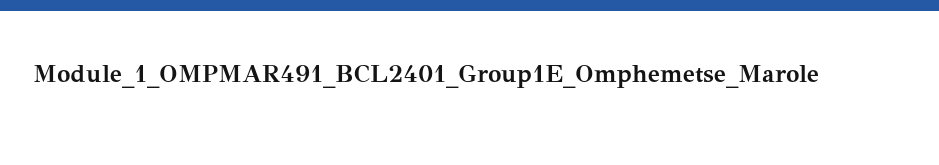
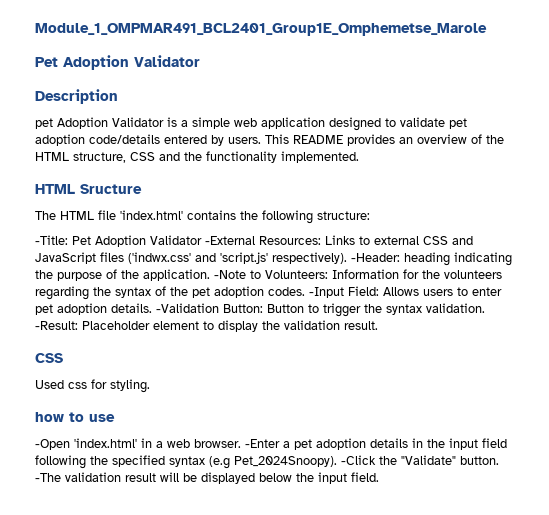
  Module_1_OMPMAR491_BCL2401_Group1E_Omphemetse_Marole
+ Pet Adoption Validator
+ Description
+ pet Adoption Validator is a simple web application designed to validate pet adoption code/details entered by users. This README provides an overview of the HTML structure, CSS and the functionality implemented.
+ HTML Sructure
+ The HTML file 'index.html' contains the following structure:
+ -Title: Pet Adoption Validator -External Resources: Links to external CSS and JavaScript files ('indwx.css' and 'script.js' respectively). -Header: heading indicating the purpose of the application. -Note to Volunteers: Information for the volunteers regarding the syntax of the pet adoption codes. -Input Field: Allows users to enter pet adoption details. -Validation Button: Button to trigger the syntax validation. -Result: Placeholder element to display the validation result.
+ CSS
+ Used css for styling.
+ how to use
+ -Open 'index.html' in a web browser. -Enter a pet adoption details in the input field following the specified syntax (e.g Pet_2024Snoopy). -Click the "Validate" button. -The validation result will be displayed below the input field.

